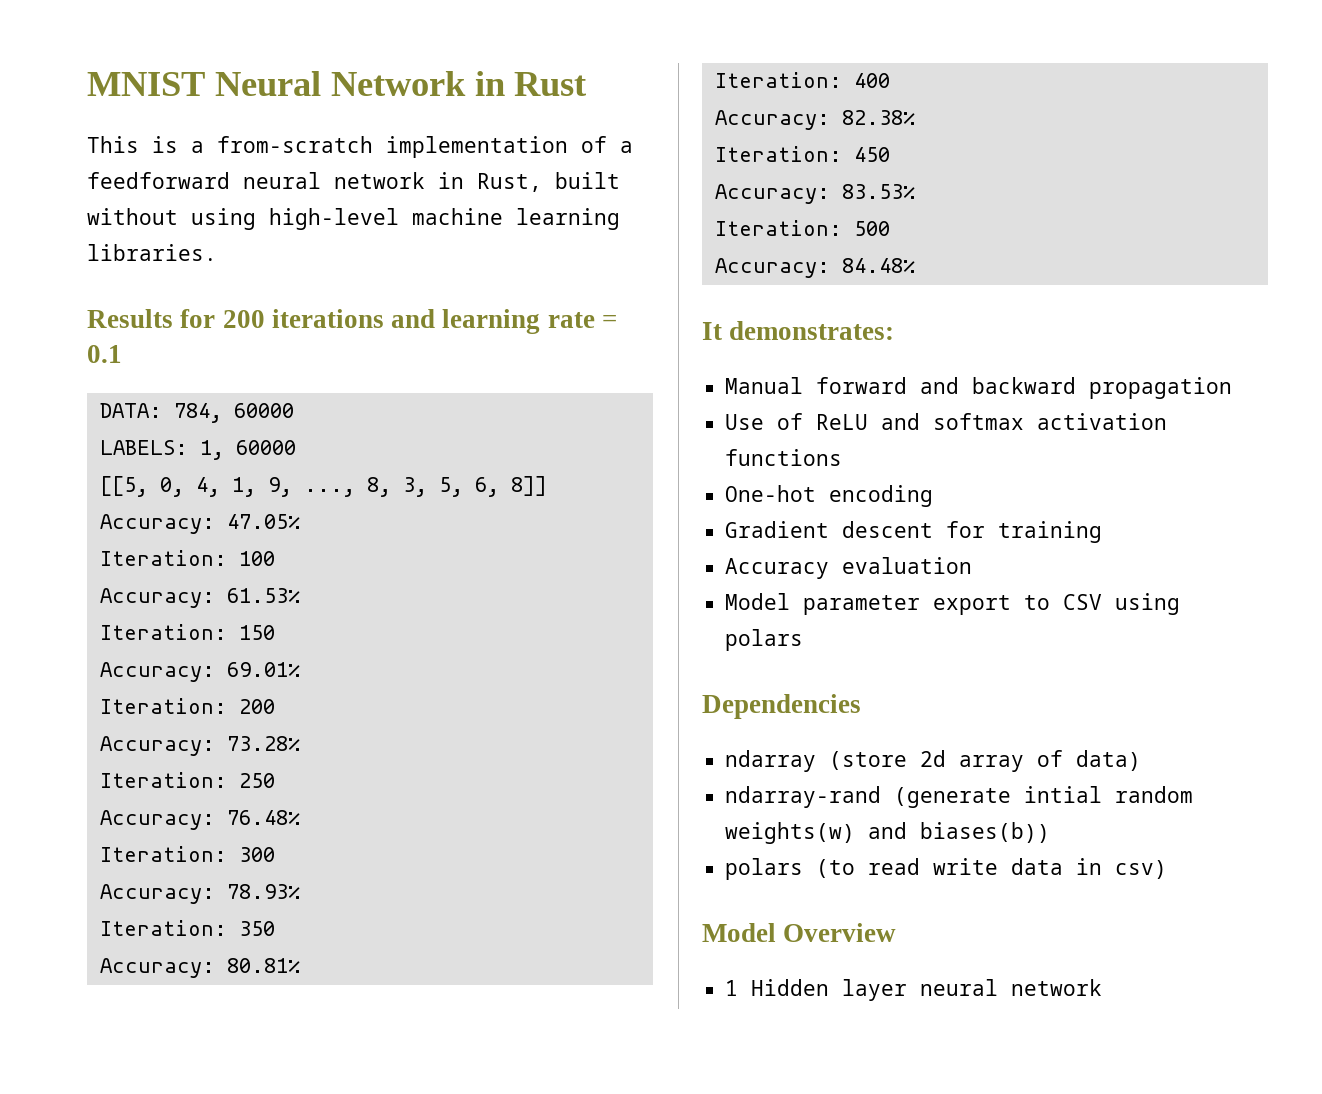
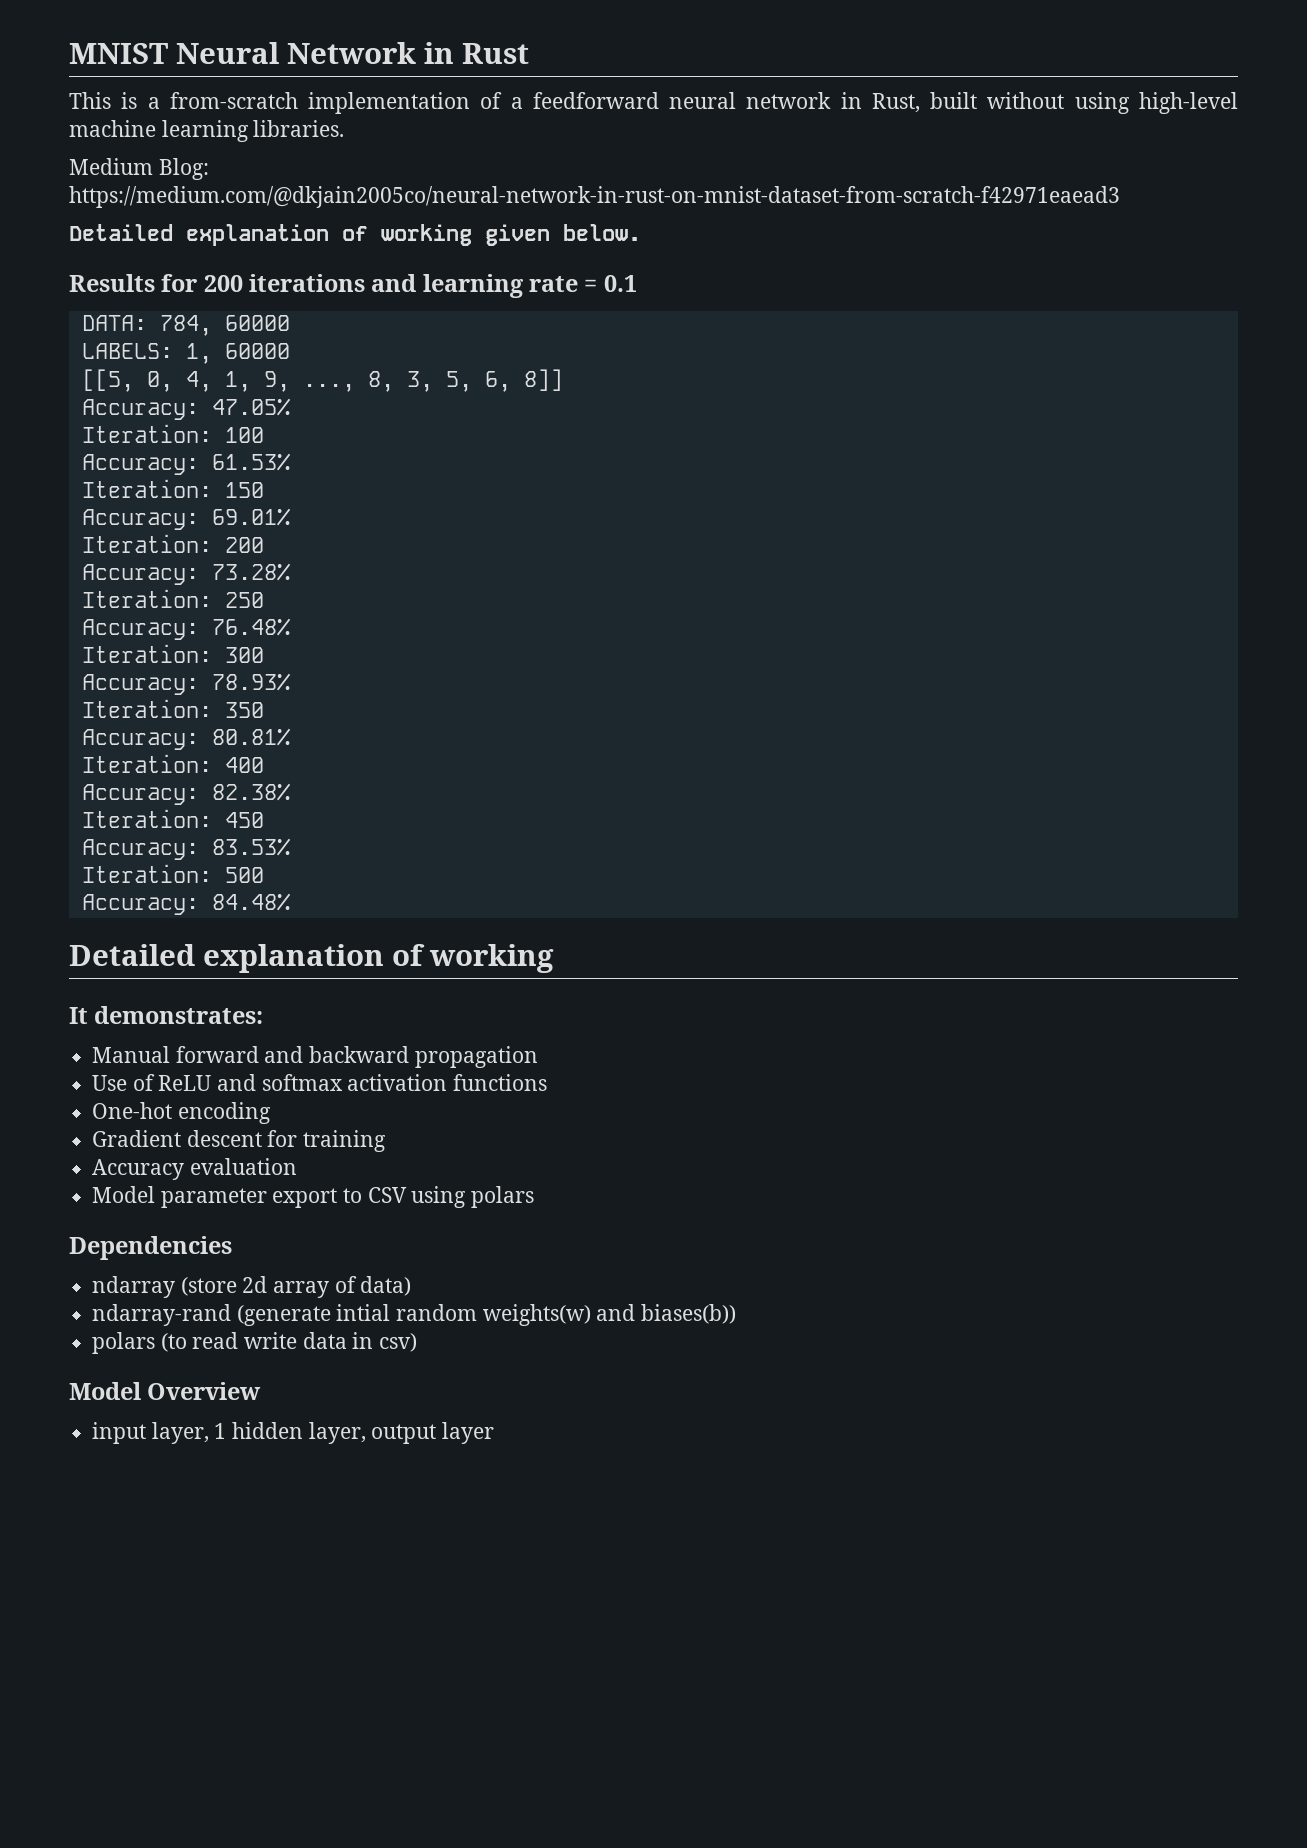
+ Medium Blog: https://medium.com/@dkjain2005co/neural-network-in-rust-on-mnist-dataset-from-scratch-f42971eaead3
+ Detailed explanation of working given below.
  Accuracy: 84.48%
+ Detailed explanation of working
- 1 Hidden layer neural network
+ input layer, 1 hidden layer, output layer

